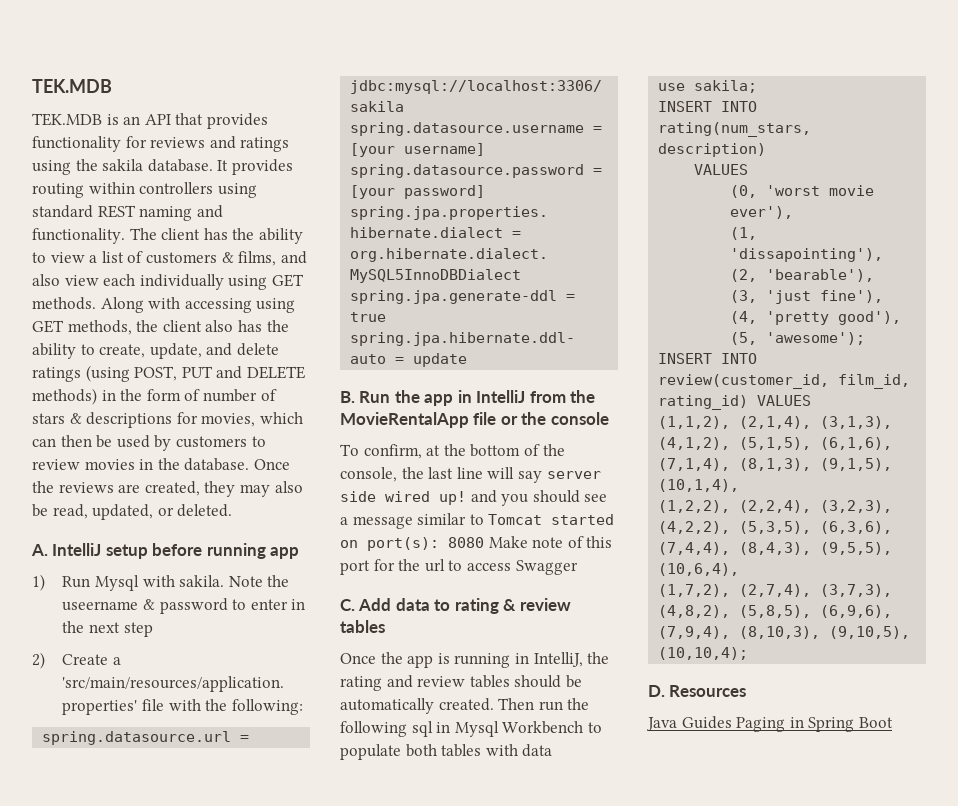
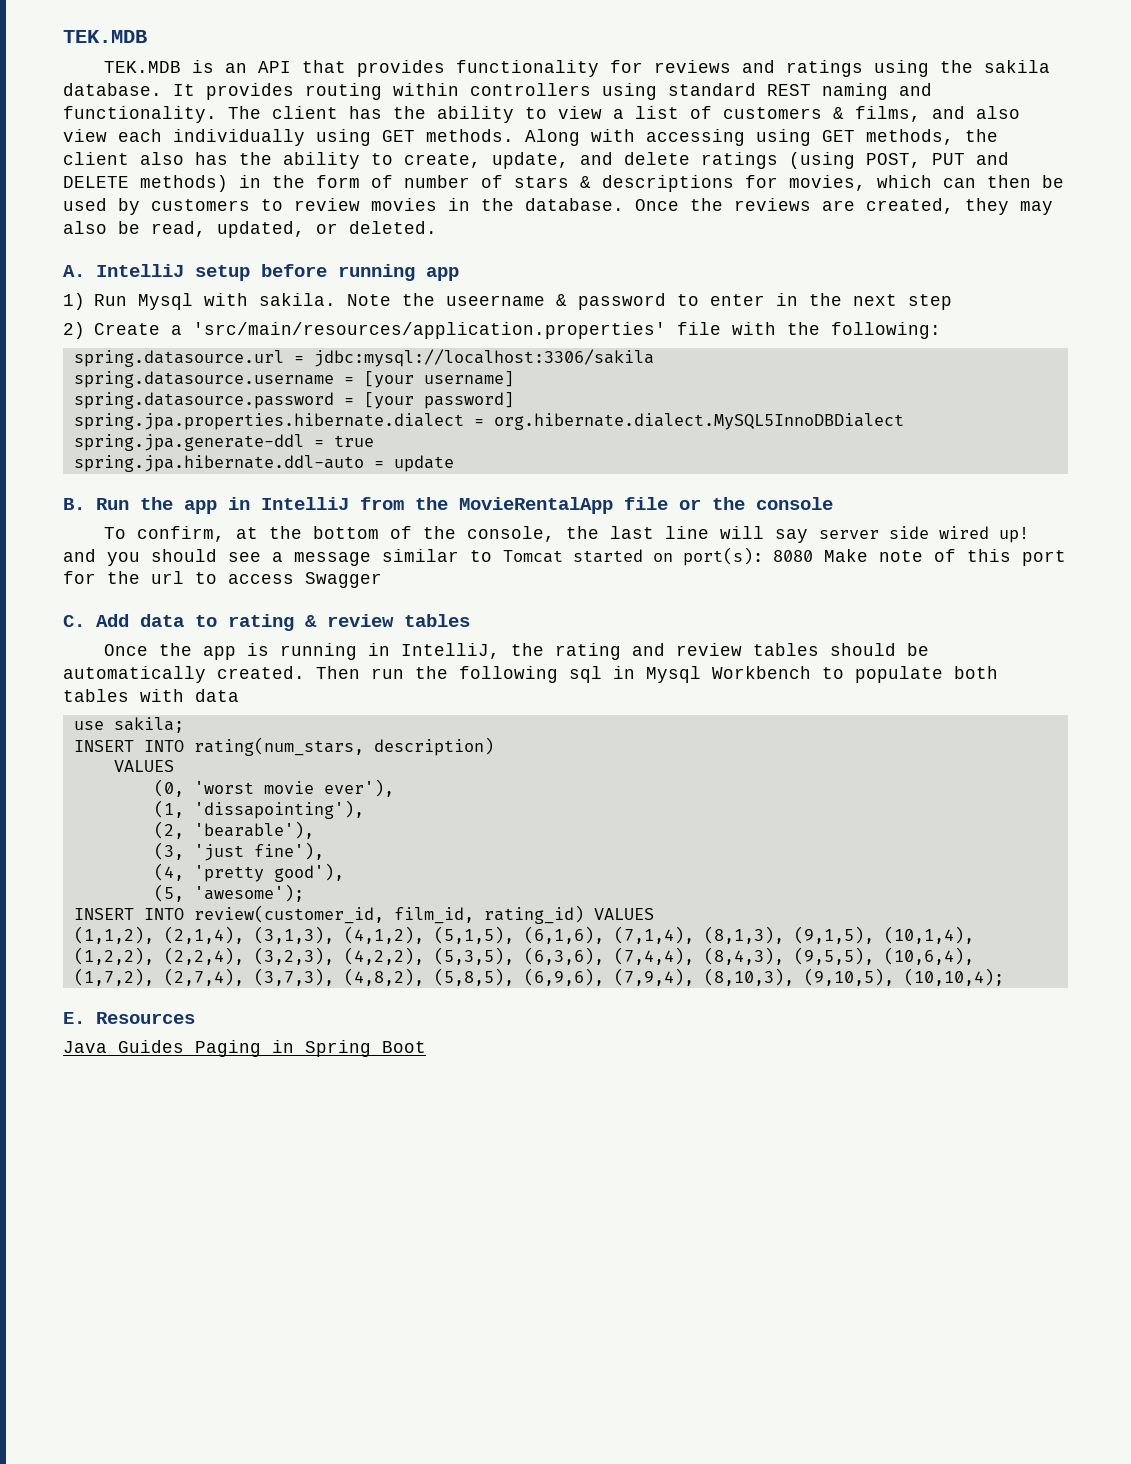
- D. Resources
+ E. Resources

